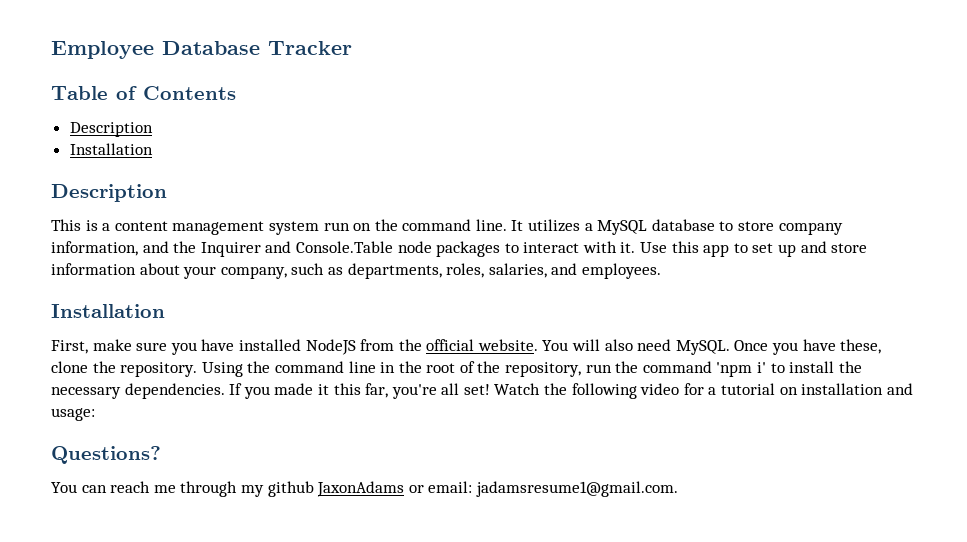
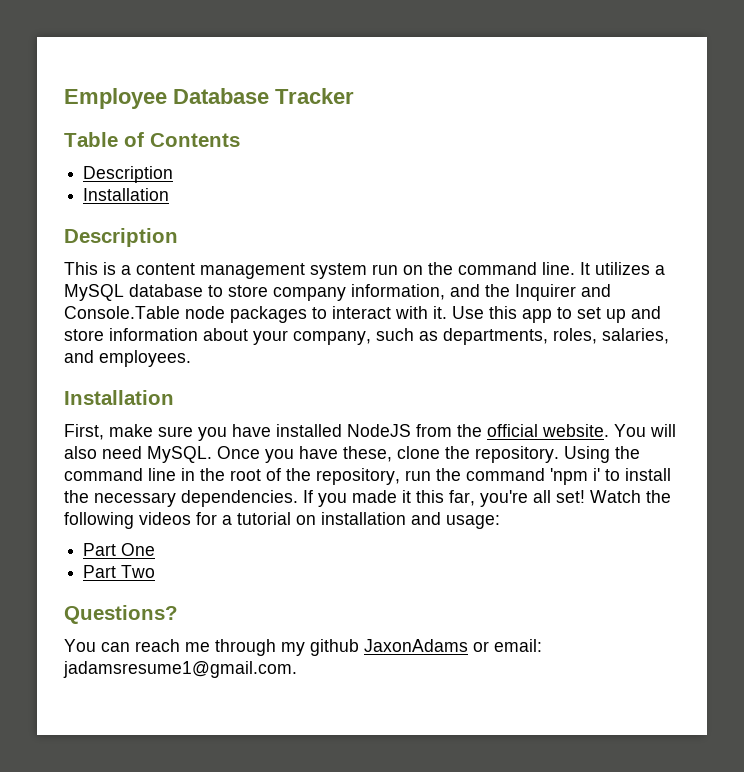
- Watch the following video for a tutorial on installation and usage:
+ Watch the following videos for a tutorial on installation and usage:
+ Part One
+ Part Two

